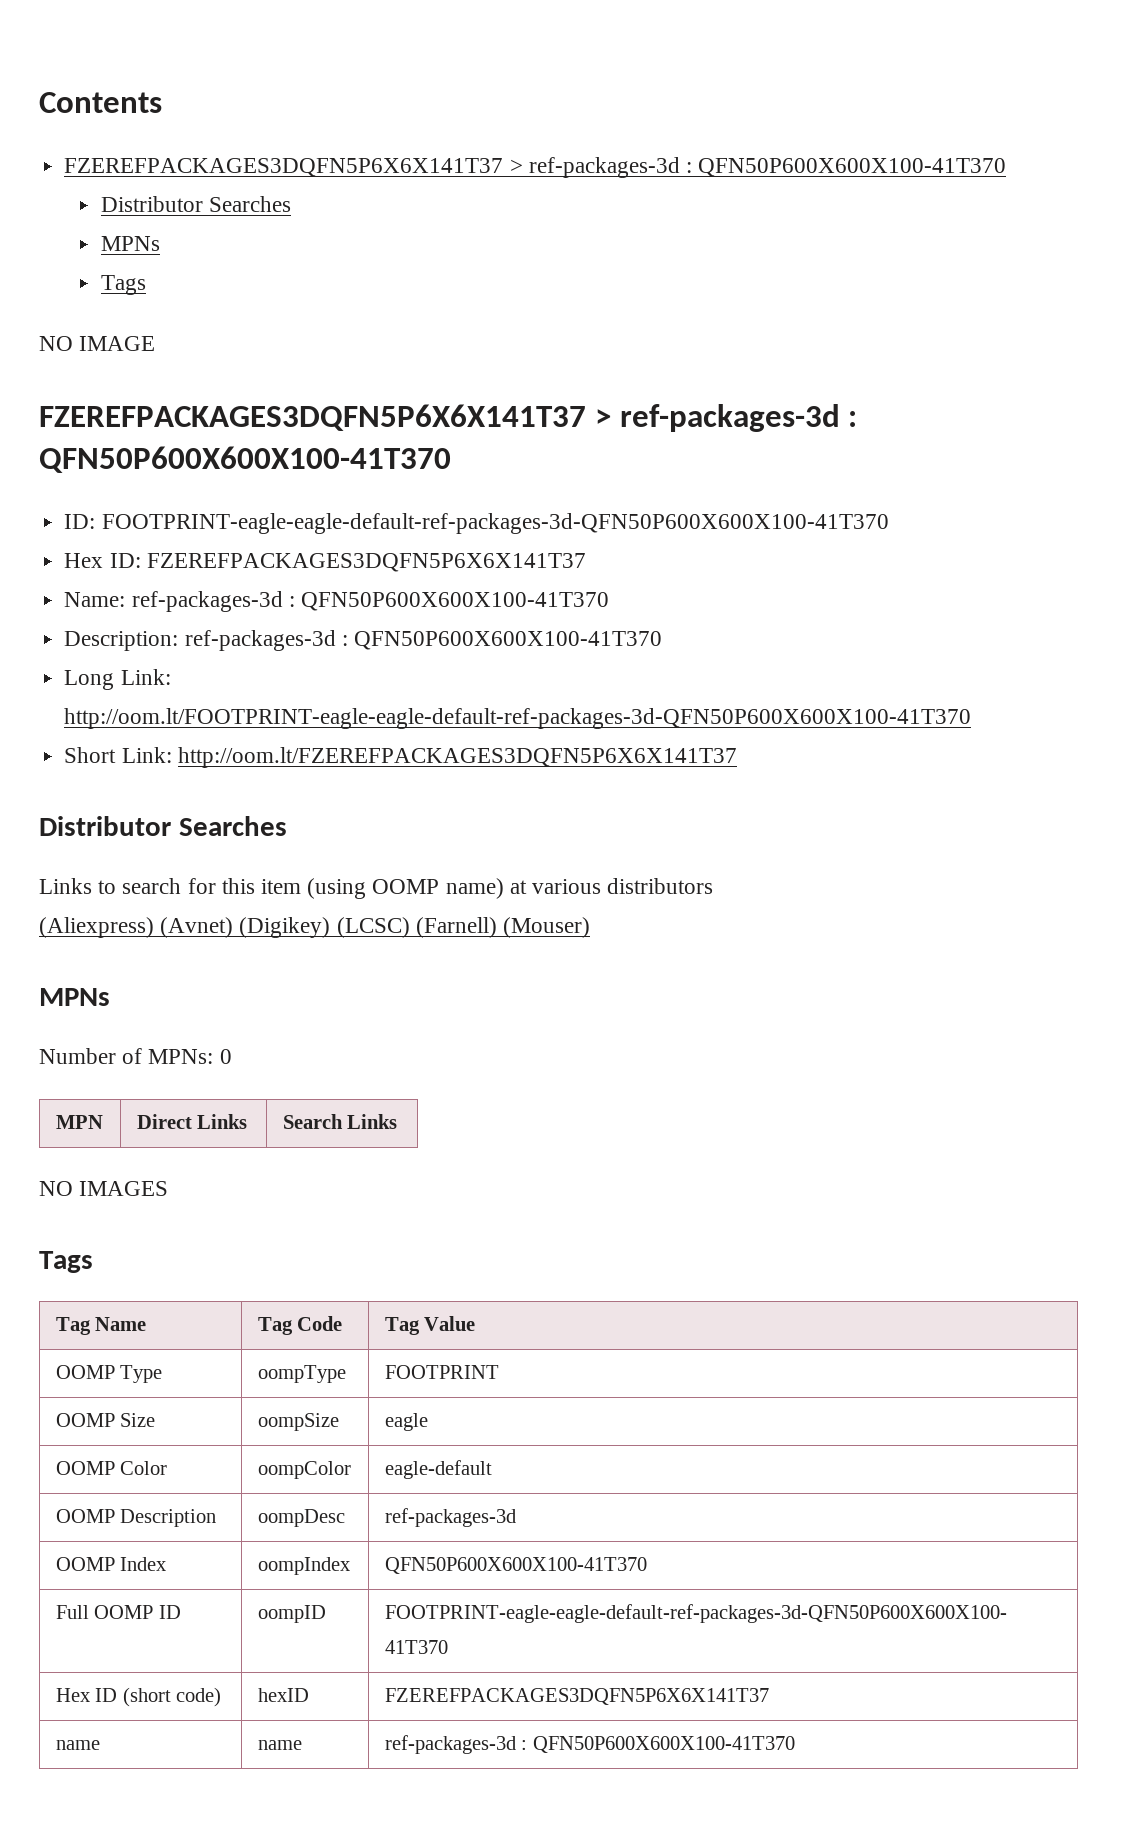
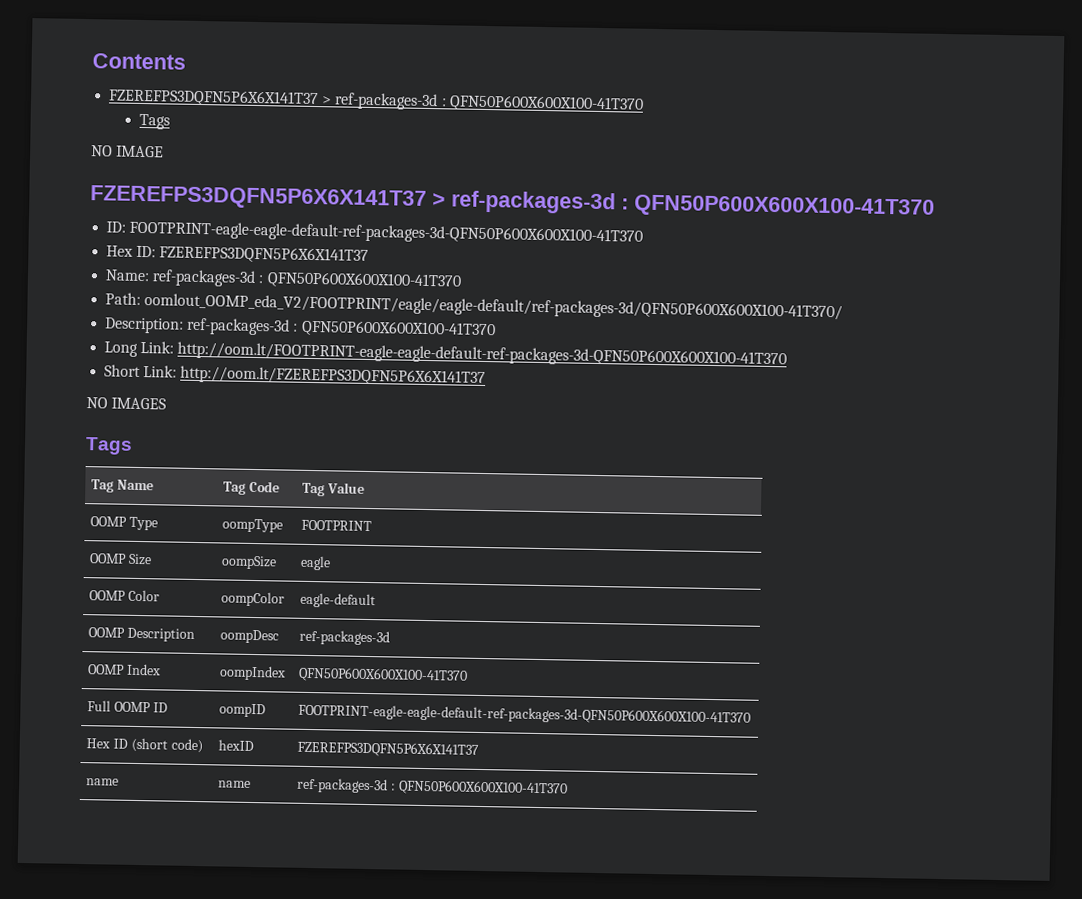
  Contents
- FZEREFPACKAGES3DQFN5P6X6X141T37 > ref-packages-3d : QFN50P600X600X100-41T370
- Distributor Searches
- MPNs
+ FZEREFPS3DQFN5P6X6X141T37 > ref-packages-3d : QFN50P600X600X100-41T370
  NO IMAGE
- FZEREFPACKAGES3DQFN5P6X6X141T37 > ref-packages-3d : QFN50P600X600X100-41T370
+ FZEREFPS3DQFN5P6X6X141T37 > ref-packages-3d : QFN50P600X600X100-41T370
- Hex ID: FZEREFPACKAGES3DQFN5P6X6X141T37
+ Hex ID: FZEREFPS3DQFN5P6X6X141T37
+ Path: oomlout_OOMP_eda_V2/FOOTPRINT/eagle/eagle-default/ref-packages-3d/QFN50P600X600X100-41T370/
- Short Link: http://oom.lt/FZEREFPACKAGES3DQFN5P6X6X141T37
- Distributor Searches
- Links to search for this item (using OOMP name) at various distributors
- (Aliexpress) (Avnet) (Digikey) (LCSC) (Farnell) (Mouser)
- MPNs
- Number of MPNs: 0
- MPN | Direct Links | Search Links
+ Short Link: http://oom.lt/FZEREFPS3DQFN5P6X6X141T37
- Hex ID (short code) | hexID | FZEREFPACKAGES3DQFN5P6X6X141T37
+ Hex ID (short code) | hexID | FZEREFPS3DQFN5P6X6X141T37

